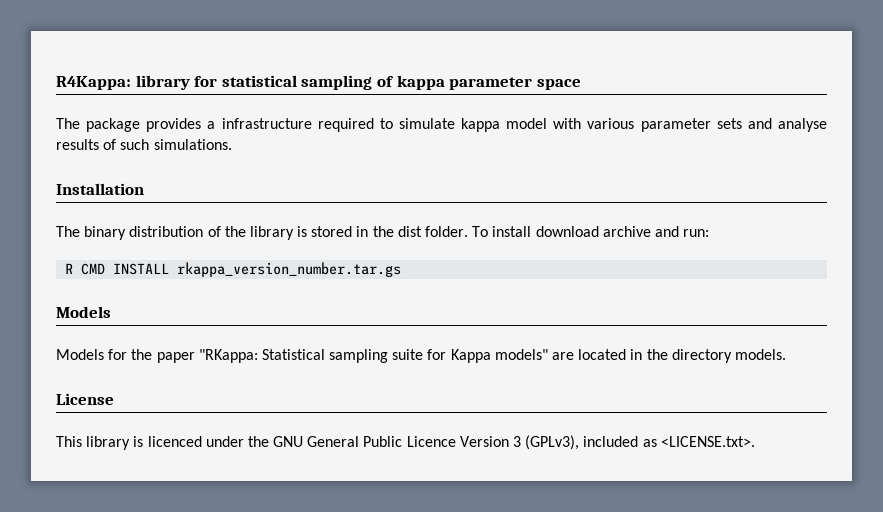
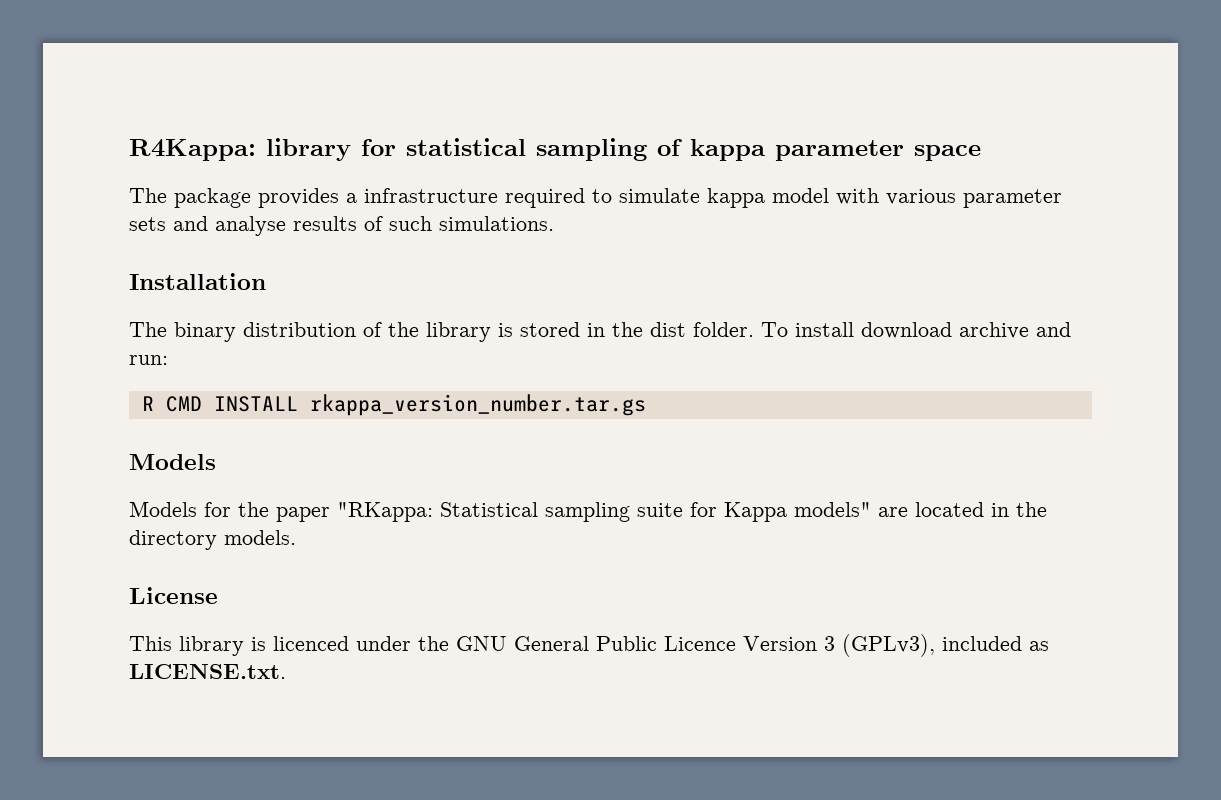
- This library is licenced under the GNU General Public Licence Version 3 (GPLv3), included as <LICENSE.txt>.
+ This library is licenced under the GNU General Public Licence Version 3 (GPLv3), included as LICENSE.txt.

